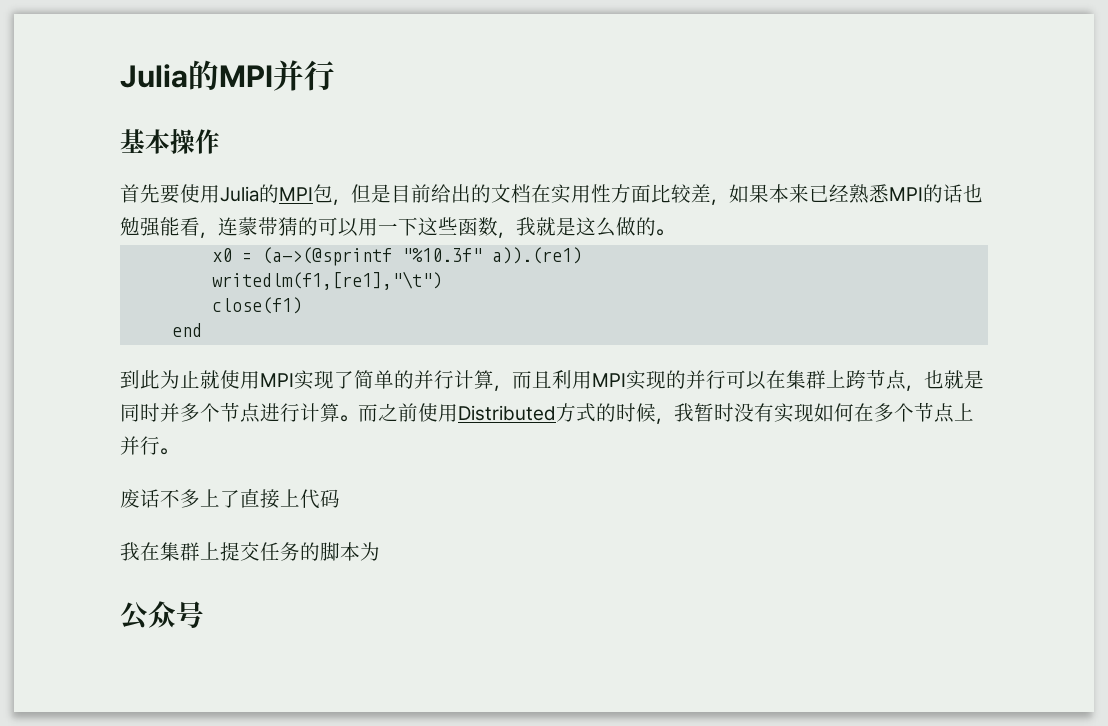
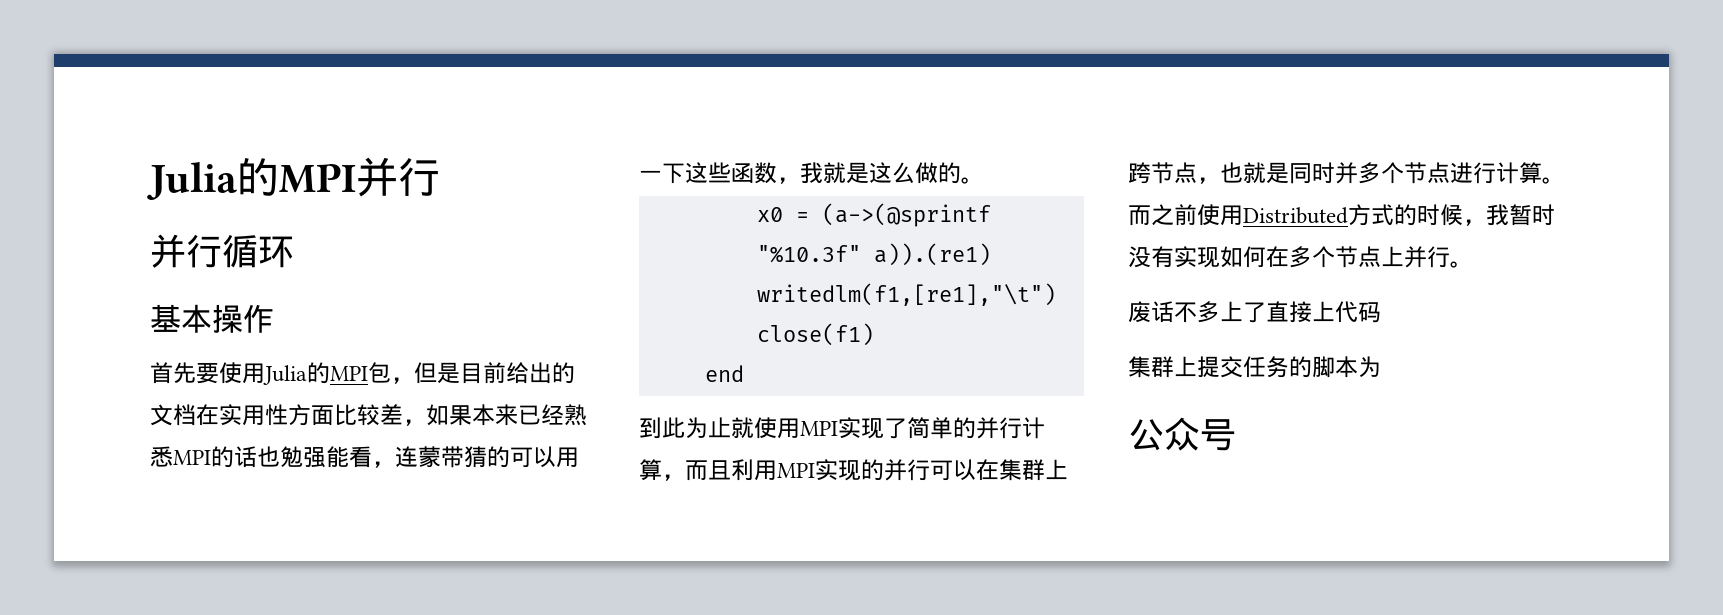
+ 并行循环
- 我在集群上提交任务的脚本为
+ 集群上提交任务的脚本为

